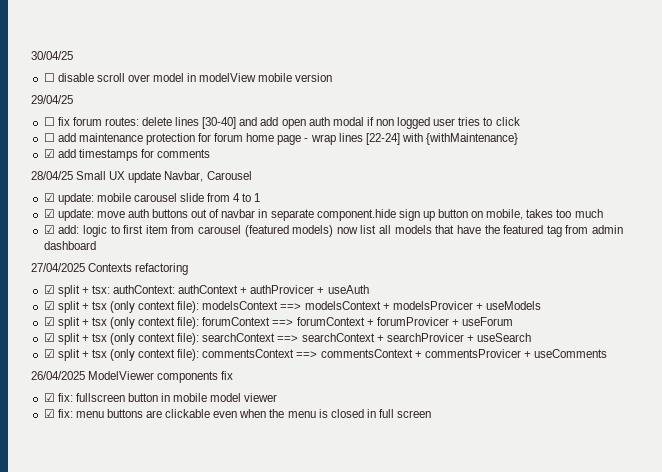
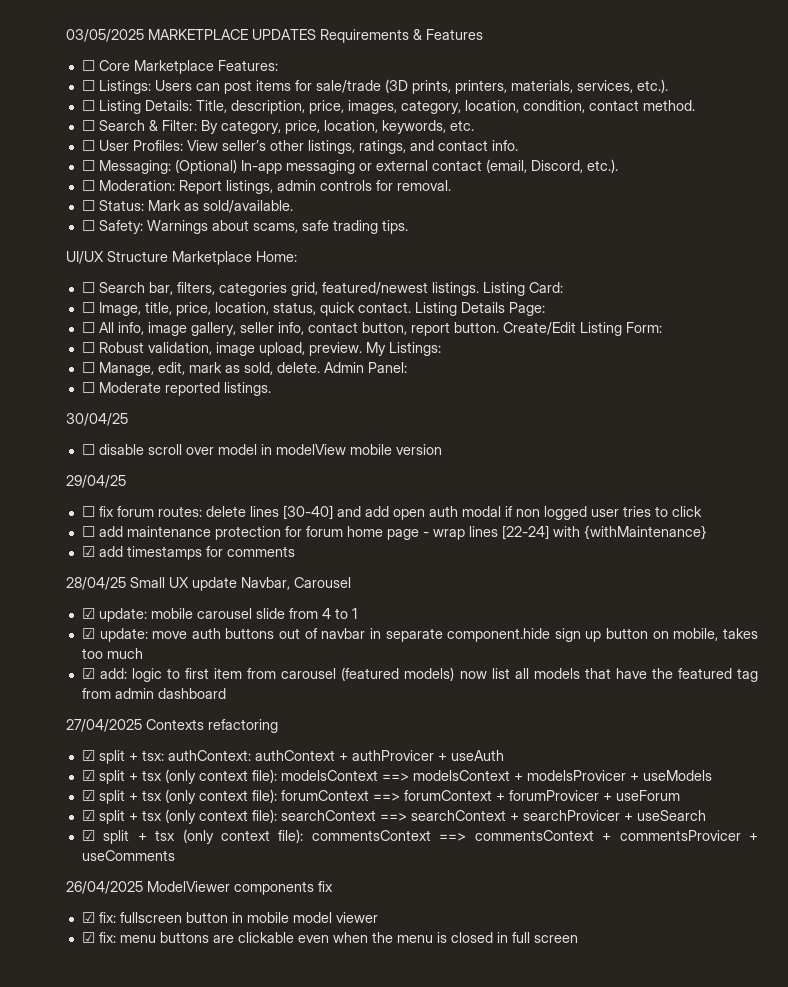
+ 03/05/2025 MARKETPLACE UPDATES Requirements & Features
+ ☐ Core Marketplace Features:
+ ☐ Listings: Users can post items for sale/trade (3D prints, printers, materials, services, etc.).
+ ☐ Listing Details: Title, description, price, images, category, location, condition, contact method.
+ ☐ Search & Filter: By category, price, location, keywords, etc.
+ ☐ User Profiles: View seller’s other listings, ratings, and contact info.
+ ☐ Messaging: (Optional) In-app messaging or external contact (email, Discord, etc.).
+ ☐ Moderation: Report listings, admin controls for removal.
+ ☐ Status: Mark as sold/available.
+ ☐ Safety: Warnings about scams, safe trading tips.
+ UI/UX Structure Marketplace Home:
+ ☐ Search bar, filters, categories grid, featured/newest listings. Listing Card:
+ ☐ Image, title, price, location, status, quick contact. Listing Details Page:
+ ☐ All info, image gallery, seller info, contact button, report button. Create/Edit Listing Form:
+ ☐ Robust validation, image upload, preview. My Listings:
+ ☐ Manage, edit, mark as sold, delete. Admin Panel:
+ ☐ Moderate reported listings.

